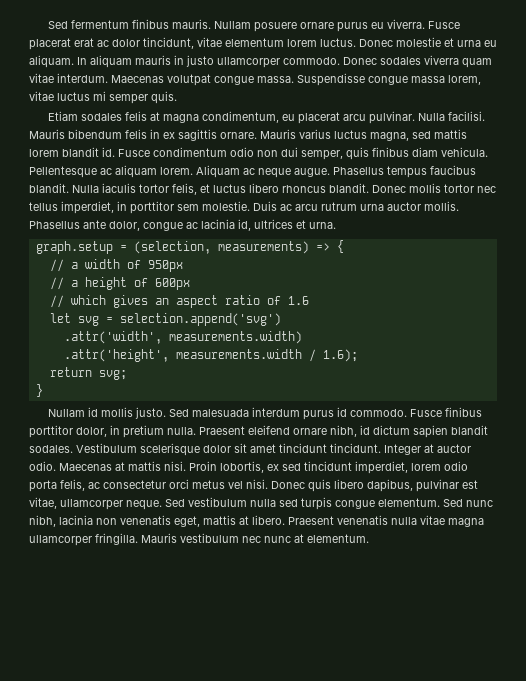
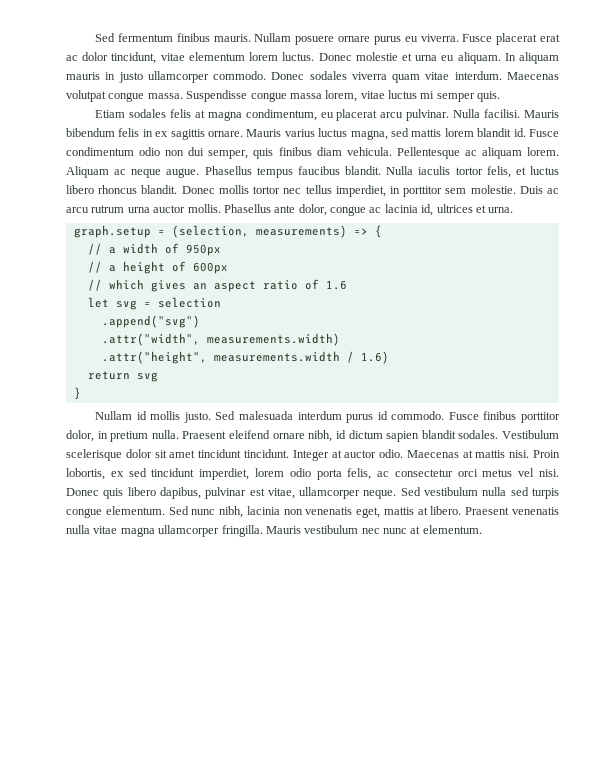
- let svg = selection.append('svg')
- .attr('width', measurements.width)
+ let svg = selection
+ .append("svg")
+ .attr("width", measurements.width)
- .attr('height', measurements.width / 1.6);
+ .attr("height", measurements.width / 1.6)
- return svg;
+ return svg

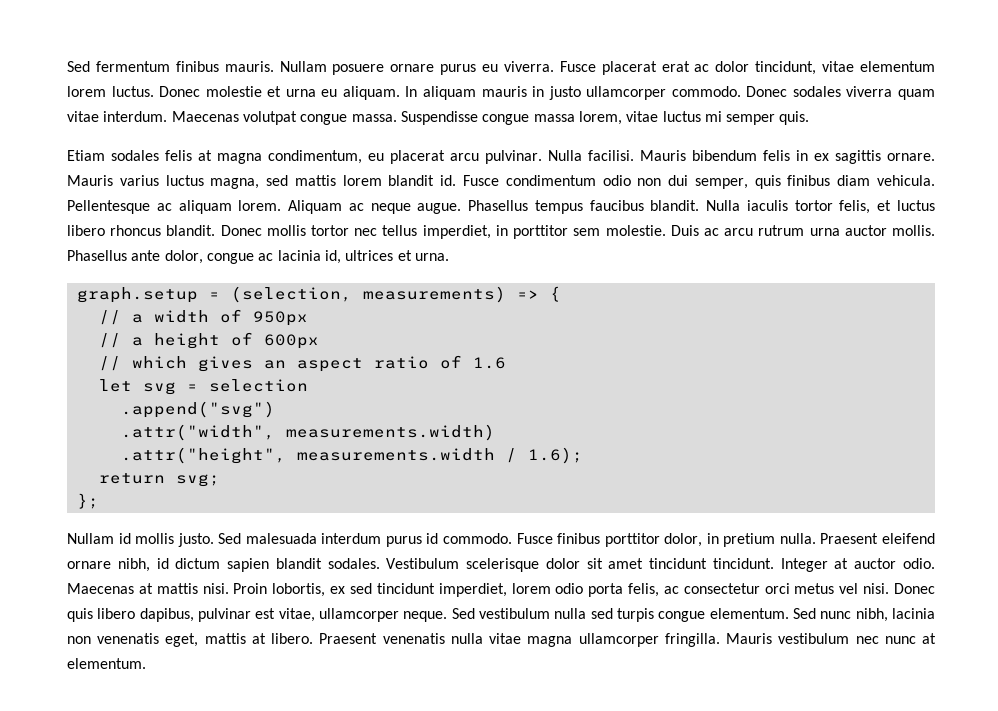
- .attr("height", measurements.width / 1.6)
+ .attr("height", measurements.width / 1.6);
- return svg
- }
+ return svg;
+ };

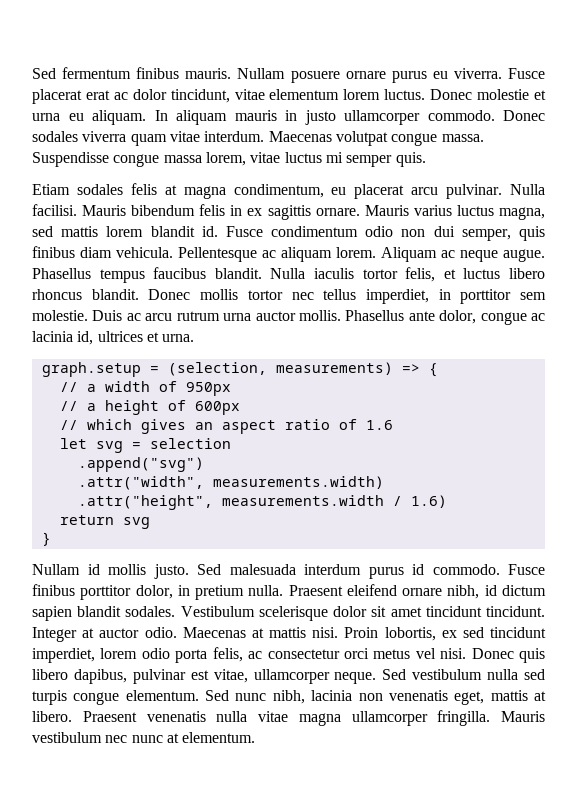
- .attr("height", measurements.width / 1.6);
+ .attr("height", measurements.width / 1.6)
- return svg;
- };
+ return svg
+ }

